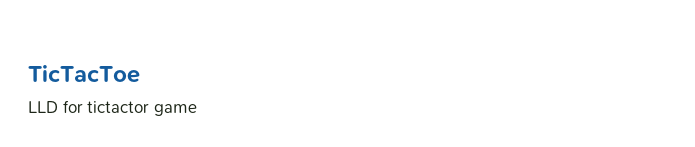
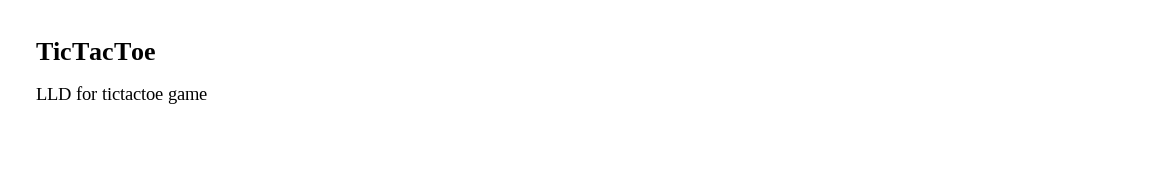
- LLD for tictactor game
+ LLD for tictactoe game

